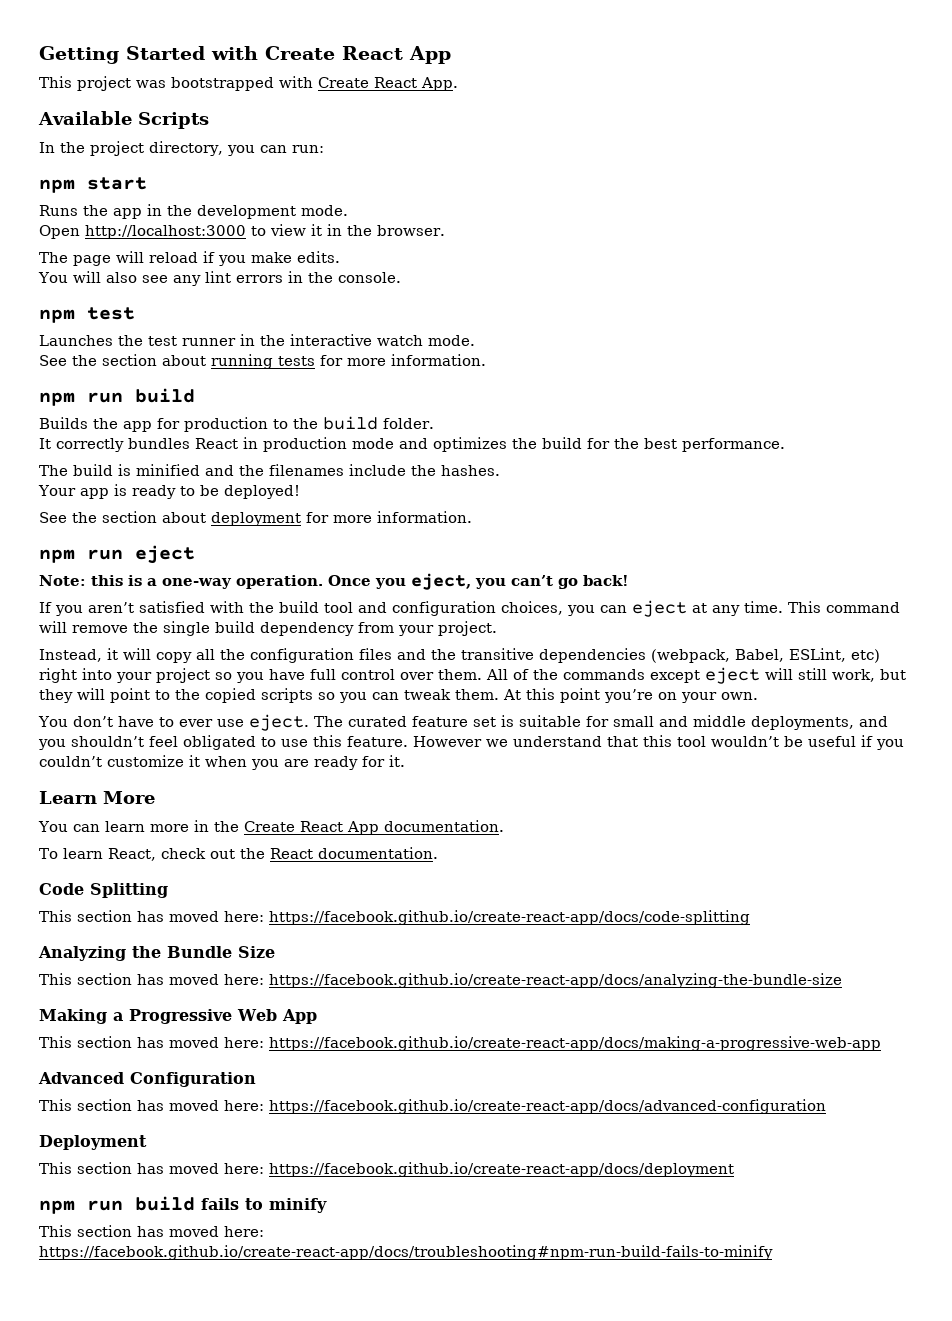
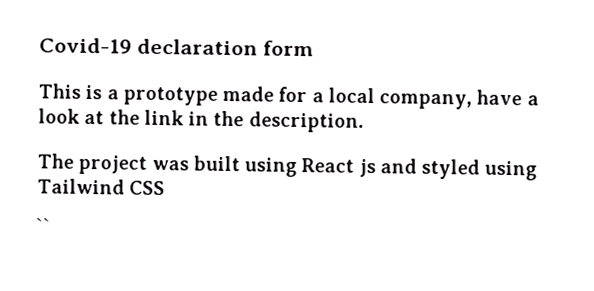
- Getting Started with Create React App
- This project was bootstrapped with Create React App.
- Available Scripts
- In the project directory, you can run:
- npm start
- Runs the app in the development mode.
- Open http://localhost:3000 to view it in the browser.
- The page will reload if you make edits.
- You will also see any lint errors in the console.
- npm test
- Launches the test runner in the interactive watch mode.
- See the section about running tests for more information.
- npm run build
- Builds the app for production to the build folder.
- It correctly bundles React in production mode and optimizes the build for the best performance.
- The build is minified and the filenames include the hashes.
- Your app is ready to be deployed!
- See the section about deployment for more information.
- npm run eject
- Note: this is a one-way operation. Once you eject, you can’t go back!
- If you aren’t satisfied with the build tool and configuration choices, you can eject at any time. This command will remove the single build dependency from your project.
- Instead, it will copy all the configuration files and the transitive dependencies (webpack, Babel, ESLint, etc) right into your project so you have full control over them. All of the commands except eject will still work, but they will point to the copied scripts so you can tweak them. At this point you’re on your own.
- You don’t have to ever use eject. The curated feature set is suitable for small and middle deployments, and you shouldn’t feel obligated to use this feature. However we understand that this tool wouldn’t be useful if you couldn’t customize it when you are ready for it.
- Learn More
- You can learn more in the Create React App documentation.
- To learn React, check out the React documentation.
- Code Splitting
- This section has moved here: https://facebook.github.io/create-react-app/docs/code-splitting
- Analyzing the Bundle Size
- This section has moved here: https://facebook.github.io/create-react-app/docs/analyzing-the-bundle-size
- Making a Progressive Web App
- This section has moved here: https://facebook.github.io/create-react-app/docs/making-a-progressive-web-app
- Advanced Configuration
- This section has moved here: https://facebook.github.io/create-react-app/docs/advanced-configuration
- Deployment
- This section has moved here: https://facebook.github.io/create-react-app/docs/deployment
- npm run build fails to minify
- This section has moved here: https://facebook.github.io/create-react-app/docs/troubleshooting#npm-run-build-fails-to-minify
+ Covid-19 declaration form
+ This is a prototype made for a local company, have a look at the link in the description.
+ The project was built using React js and styled using Tailwind CSS
+ ``

